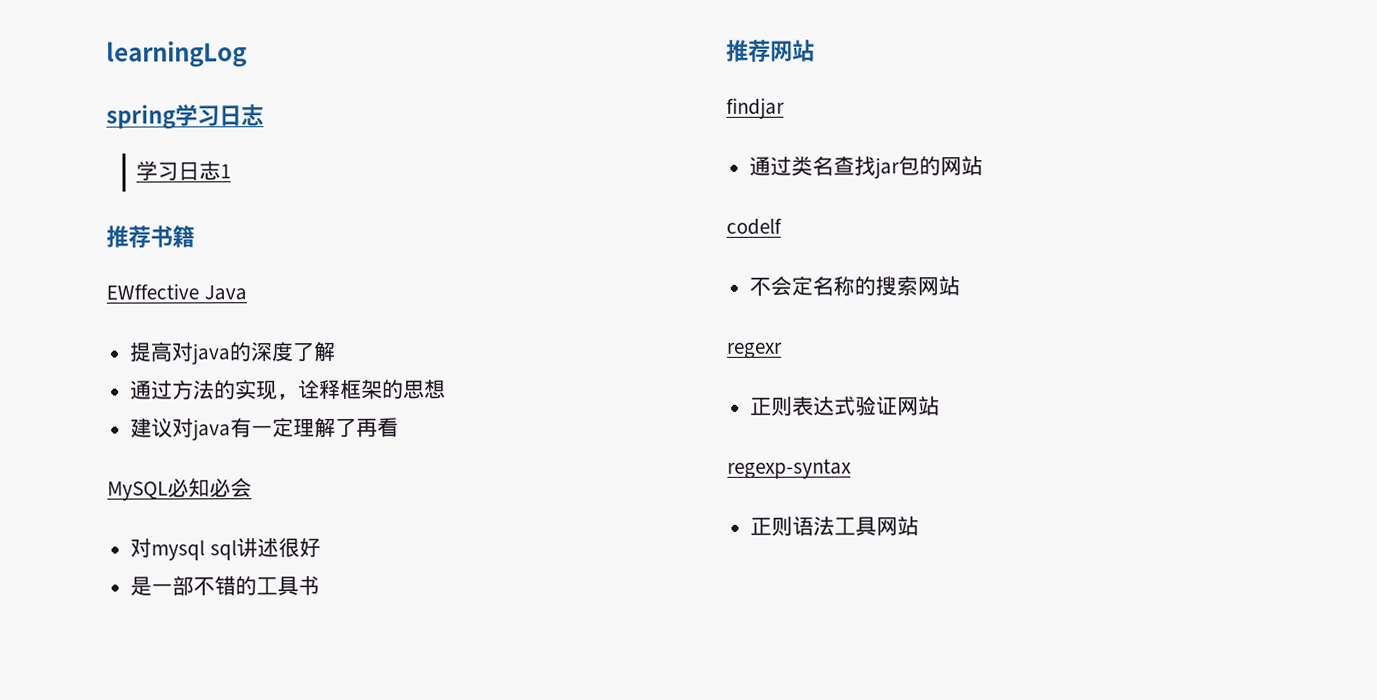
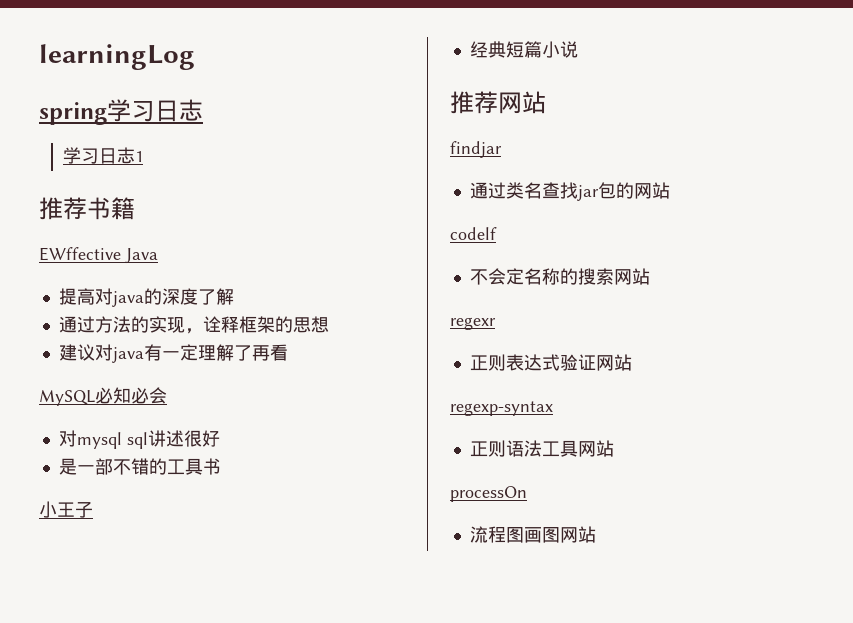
+ 小王子
+ 经典短篇小说
+ processOn
+ 流程图画图网站

